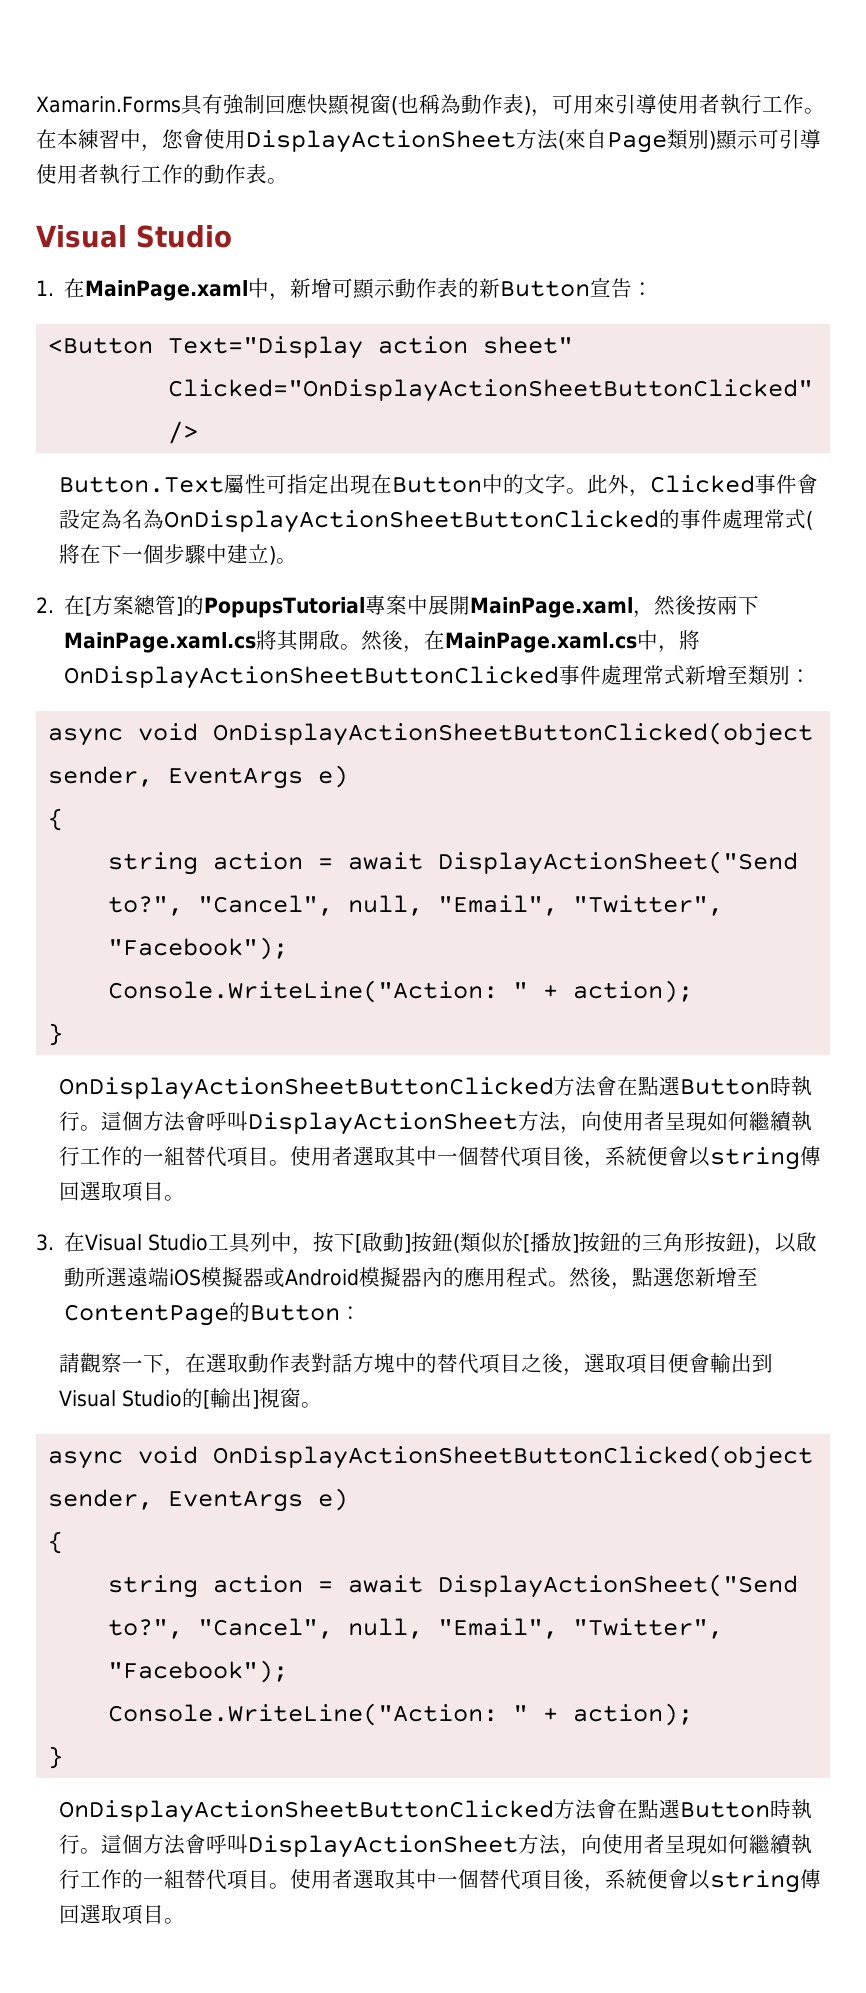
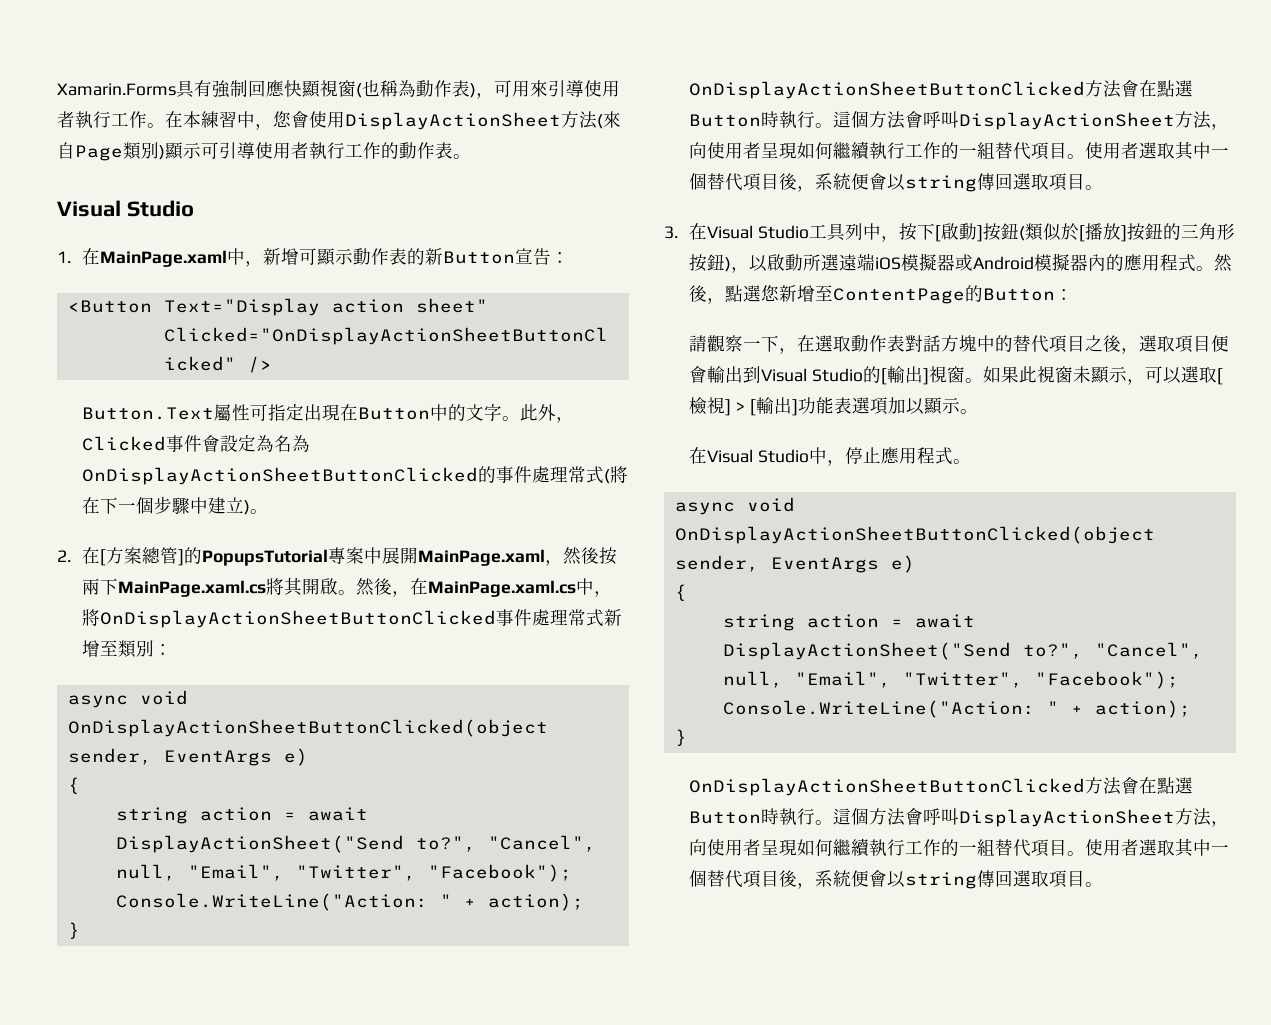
+ 如果此視窗未顯示，可以選取[檢視] > [輸出]功能表選項加以顯示。
+ 在Visual Studio中，停止應用程式。

